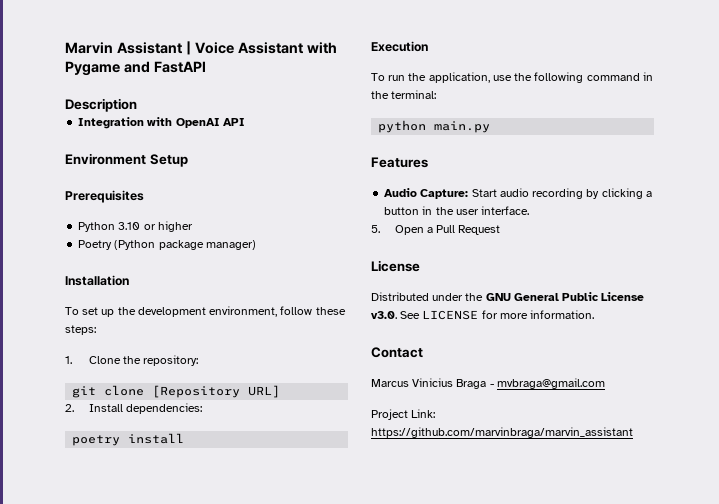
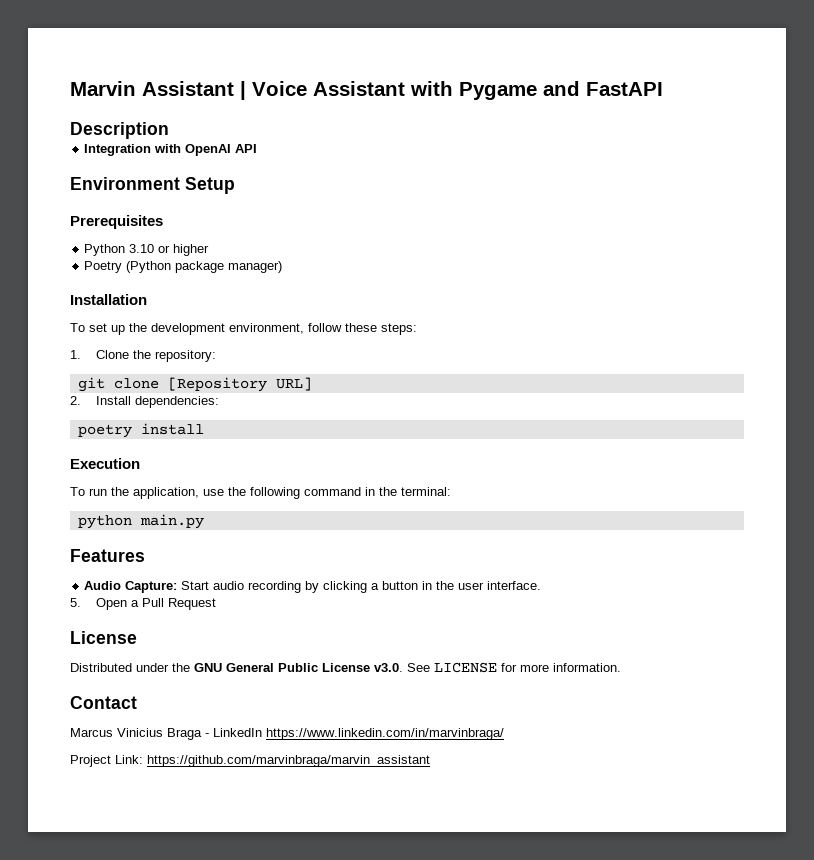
- Marcus Vinicius Braga - mvbraga@gmail.com
+ Marcus Vinicius Braga - LinkedIn https://www.linkedin.com/in/marvinbraga/

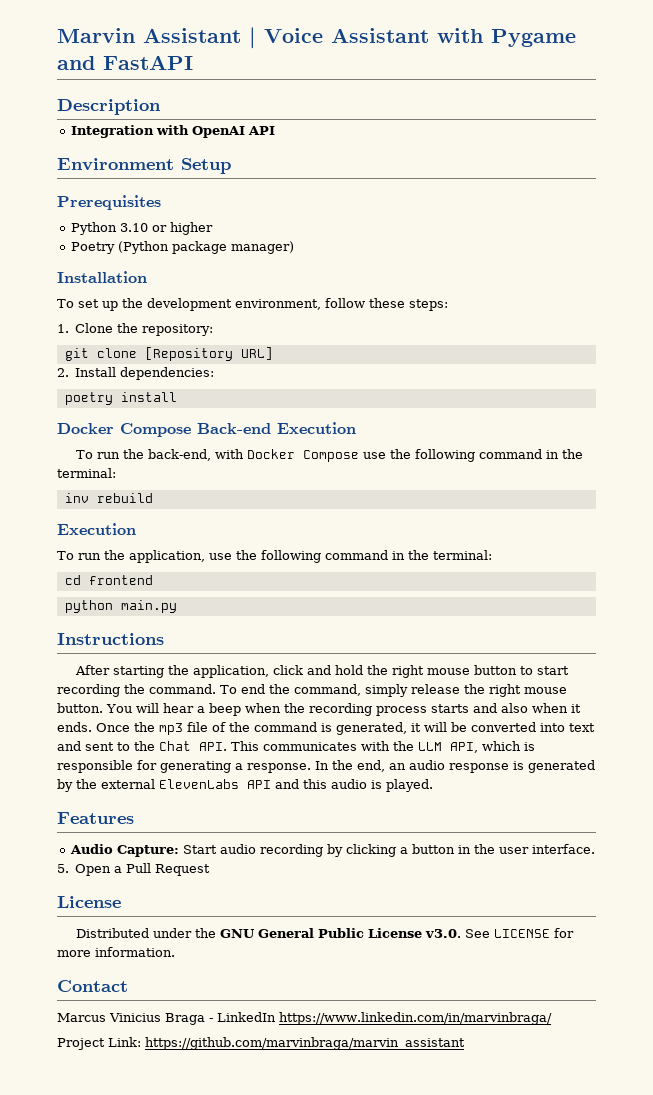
+ Docker Compose Back-end Execution
+ To run the back-end, with Docker Compose use the following command in the terminal:
+ inv rebuild
+ cd frontend
+ Instructions
+ After starting the application, click and hold the right mouse button to start recording the command. To end the command, simply release the right mouse button. You will hear a beep when the recording process starts and also when it ends. Once the mp3 file of the command is generated, it will be converted into text and sent to the Chat API. This communicates with the LLM API, which is responsible for generating a response. In the end, an audio response is generated by the external ElevenLabs API and this audio is played.

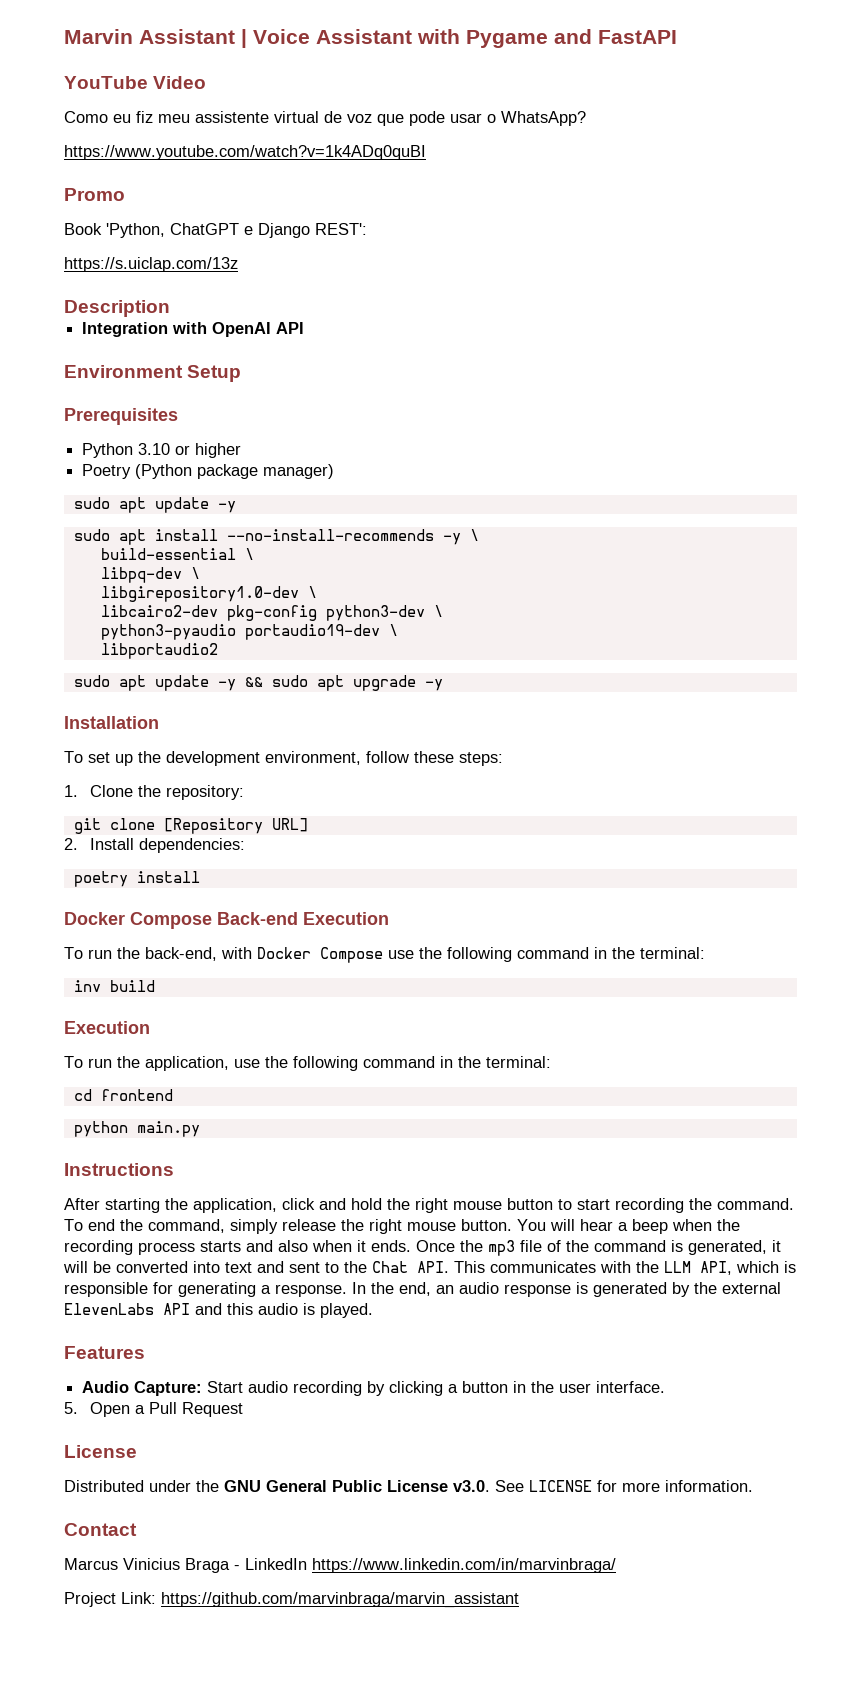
+ YouTube Video
+ Como eu fiz meu assistente virtual de voz que pode usar o WhatsApp?
+ https://www.youtube.com/watch?v=1k4ADq0quBI
+ Promo
+ Book 'Python, ChatGPT e Django REST':
+ https://s.uiclap.com/13z
  Poetry (Python package manager)
+ sudo apt update -y
+ sudo apt install --no-install-recommends -y \
+ build-essential \
+ libpq-dev \
+ libgirepository1.0-dev \
+ libcairo2-dev pkg-config python3-dev \
+ python3-pyaudio portaudio19-dev \
+ libportaudio2
+ sudo apt update -y && sudo apt upgrade -y
- inv rebuild
+ inv build

